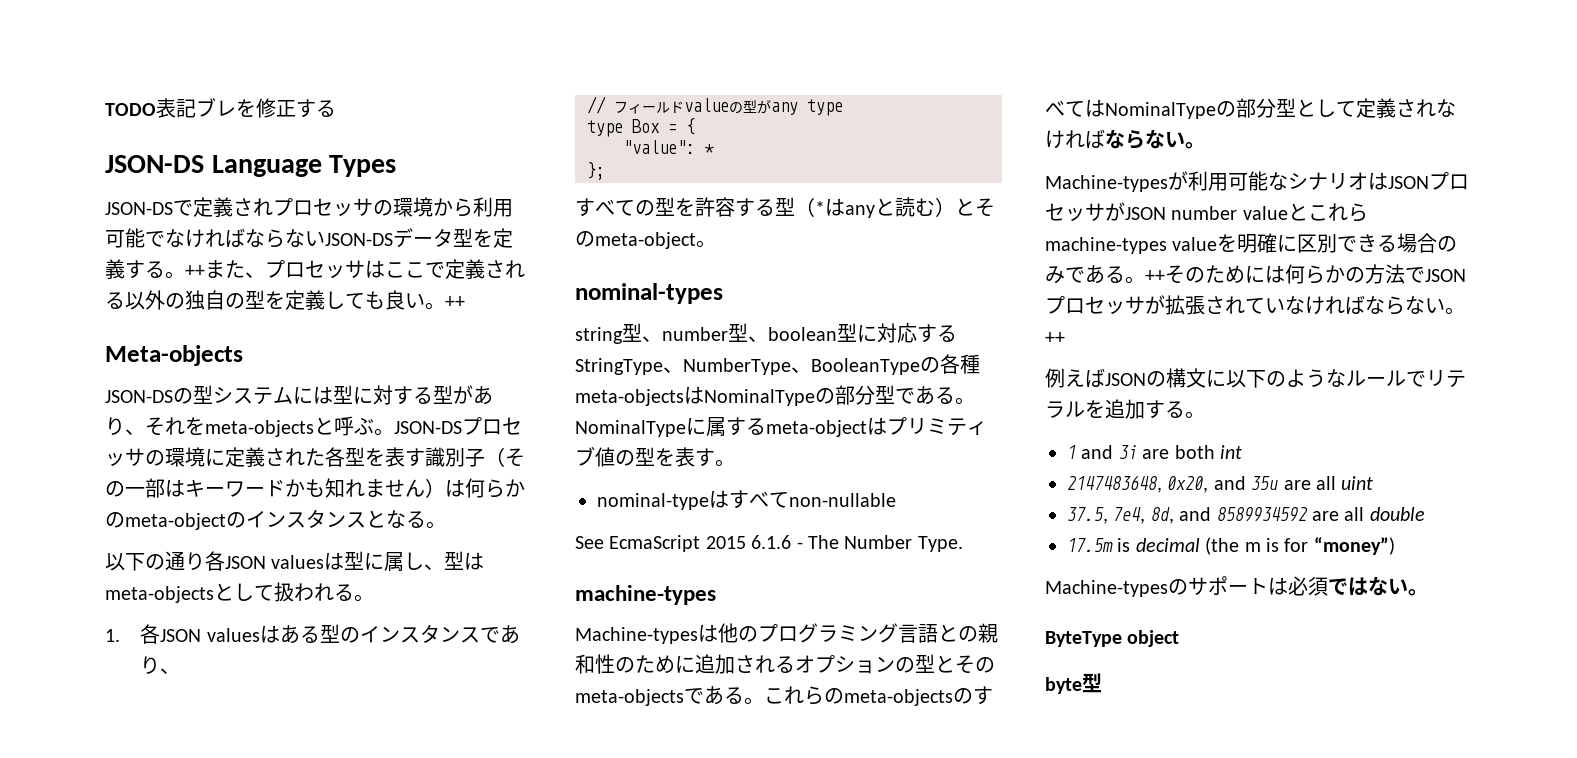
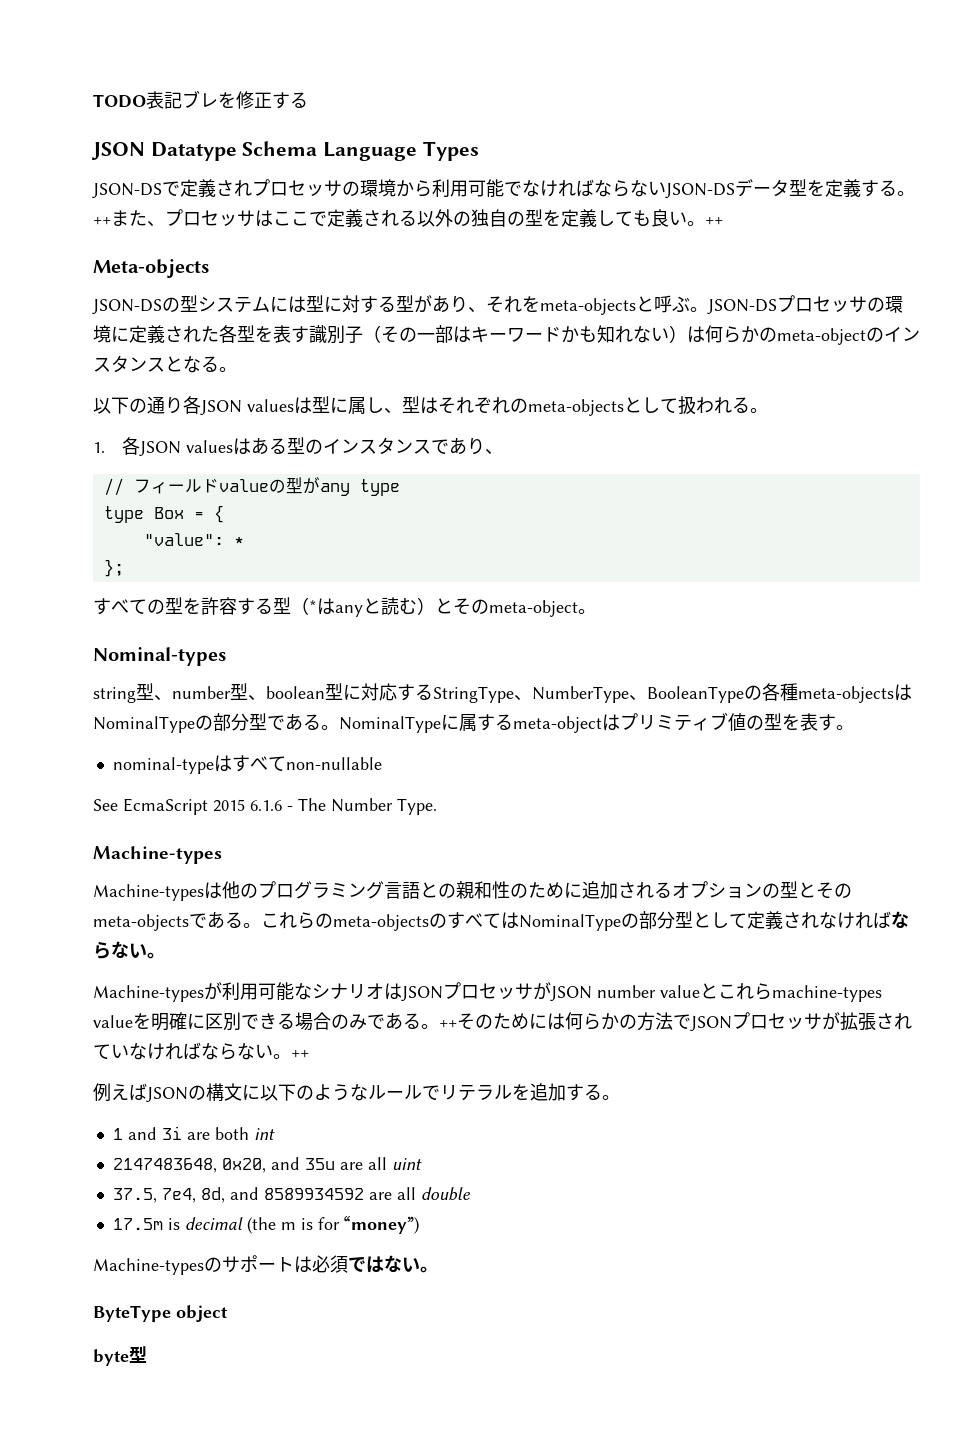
- JSON-DS Language Types
+ JSON Datatype Schema Language Types
- JSON-DSプロセッサの環境に定義された各型を表す識別子（その一部はキーワードかも知れません）は何らかのmeta-objectのインスタンスとなる。
+ JSON-DSプロセッサの環境に定義された各型を表す識別子（その一部はキーワードかも知れない）は何らかのmeta-objectのインスタンスとなる。
- 以下の通り各JSON valuesは型に属し、型はmeta-objectsとして扱われる。
+ 以下の通り各JSON valuesは型に属し、型はそれぞれのmeta-objectsとして扱われる。
- nominal-types
+ Nominal-types
  See EcmaScript 2015 6.1.6 - The Number Type.
- machine-types
+ Machine-types

